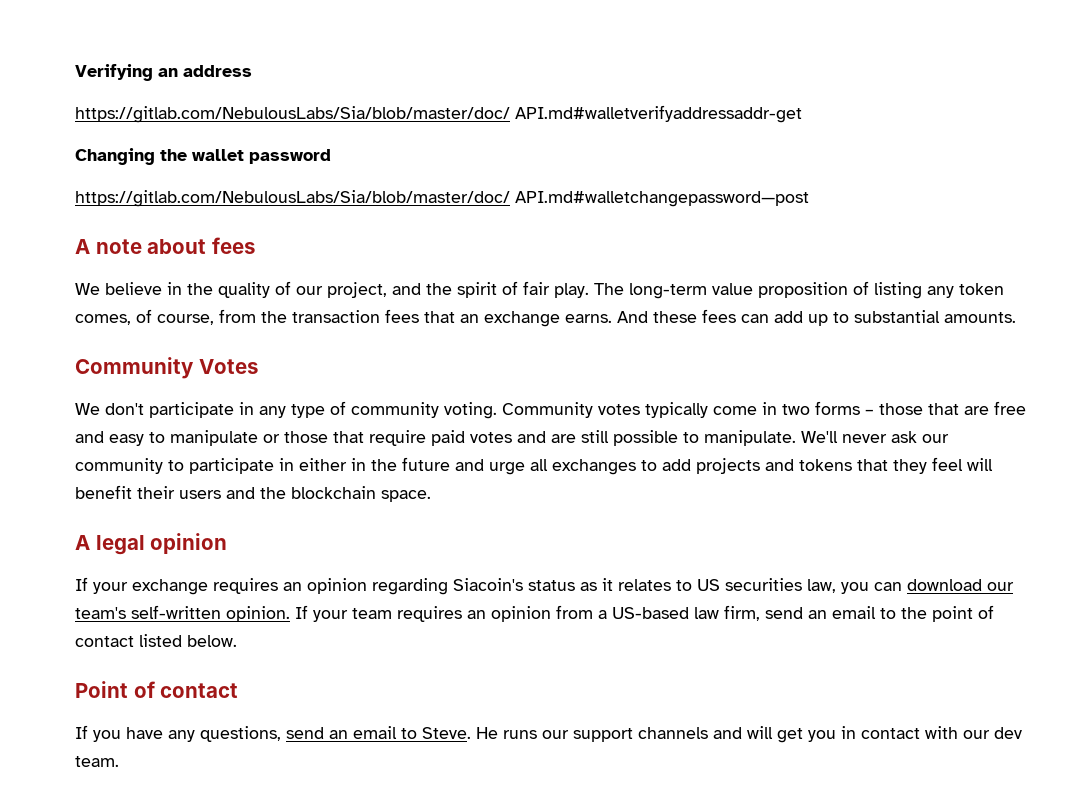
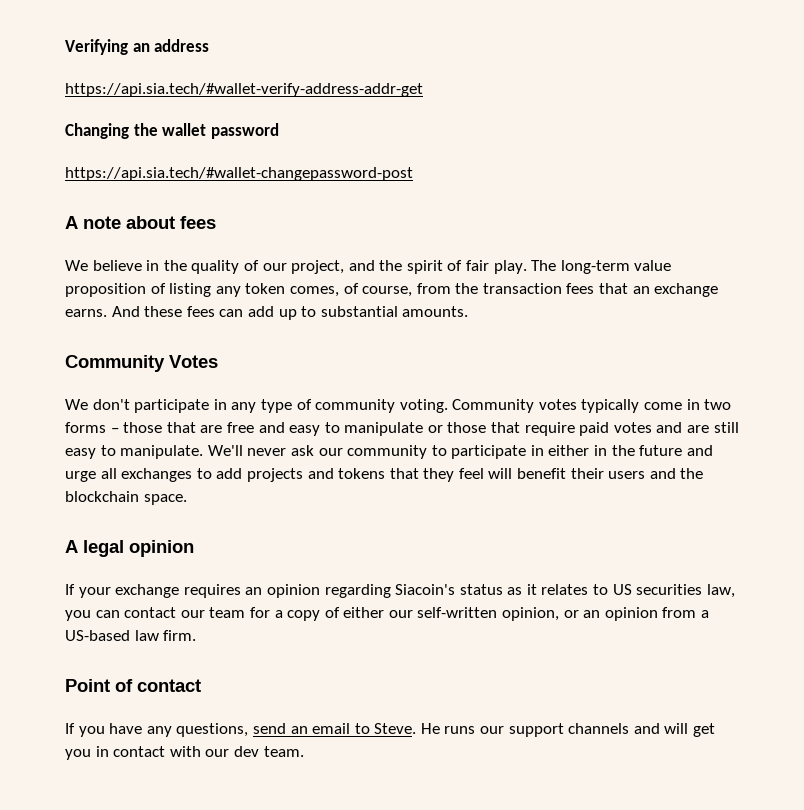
- https://gitlab.com/NebulousLabs/Sia/blob/master/doc/ API.md#walletverifyaddressaddr-get
+ https://api.sia.tech/#wallet-verify-address-addr-get
- https://gitlab.com/NebulousLabs/Sia/blob/master/doc/ API.md#walletchangepassword—post
+ https://api.sia.tech/#wallet-changepassword-post
- Community votes typically come in two forms – those that are free and easy to manipulate or those that require paid votes and are still possible to manipulate.
+ Community votes typically come in two forms – those that are free and easy to manipulate or those that require paid votes and are still easy to manipulate.
- If your exchange requires an opinion regarding Siacoin's status as it relates to US securities law, you can download our team's self-written opinion. If your team requires an opinion from a US-based law firm, send an email to the point of contact listed below.
+ If your exchange requires an opinion regarding Siacoin's status as it relates to US securities law, you can contact our team for a copy of either our self-written opinion, or an opinion from a US-based law firm.

